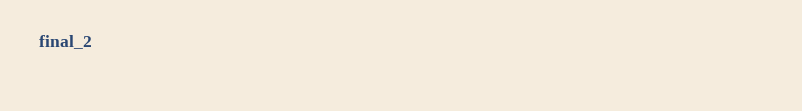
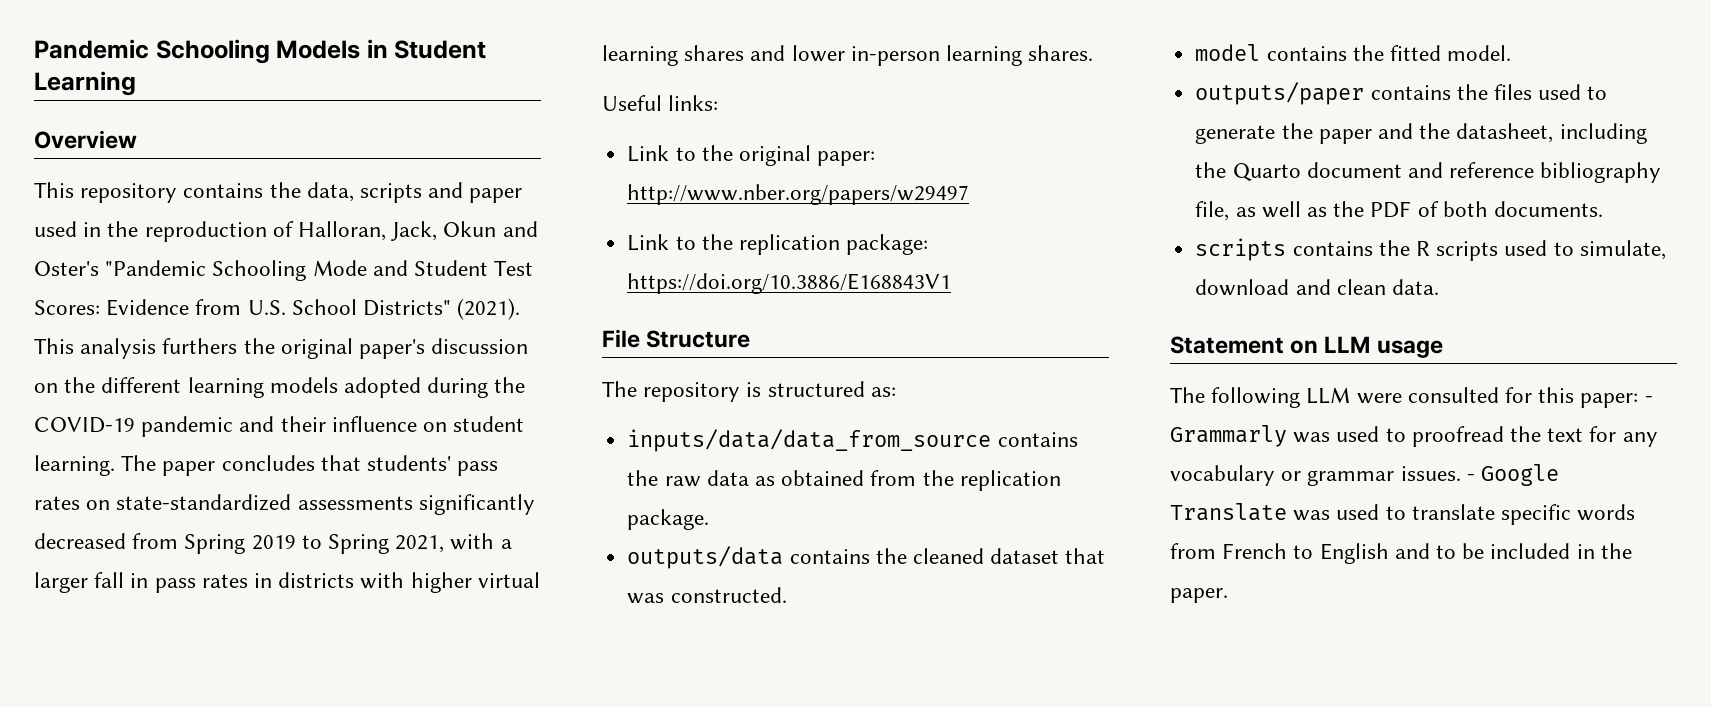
- final_2
+ Pandemic Schooling Models in Student Learning
+ Overview
+ This repository contains the data, scripts and paper used in the reproduction of Halloran, Jack, Okun and Oster's "Pandemic Schooling Mode and Student Test Scores: Evidence from U.S. School Districts" (2021). This analysis furthers the original paper's discussion on the different learning models adopted during the COVID-19 pandemic and their influence on student learning. The paper concludes that students' pass rates on state-standardized assessments significantly decreased from Spring 2019 to Spring 2021, with a larger fall in pass rates in districts with higher virtual learning shares and lower in-person learning shares.
+ Useful links:
+ Link to the original paper: http://www.nber.org/papers/w29497
+ Link to the replication package: https://doi.org/10.3886/E168843V1
+ File Structure
+ The repository is structured as:
+ inputs/data/data_from_source contains the raw data as obtained from the replication package.
+ outputs/data contains the cleaned dataset that was constructed.
+ model contains the fitted model.
+ outputs/paper contains the files used to generate the paper and the datasheet, including the Quarto document and reference bibliography file, as well as the PDF of both documents.
+ scripts contains the R scripts used to simulate, download and clean data.
+ Statement on LLM usage
+ The following LLM were consulted for this paper: - Grammarly was used to proofread the text for any vocabulary or grammar issues. - Google Translate was used to translate specific words from French to English and to be included in the paper.

